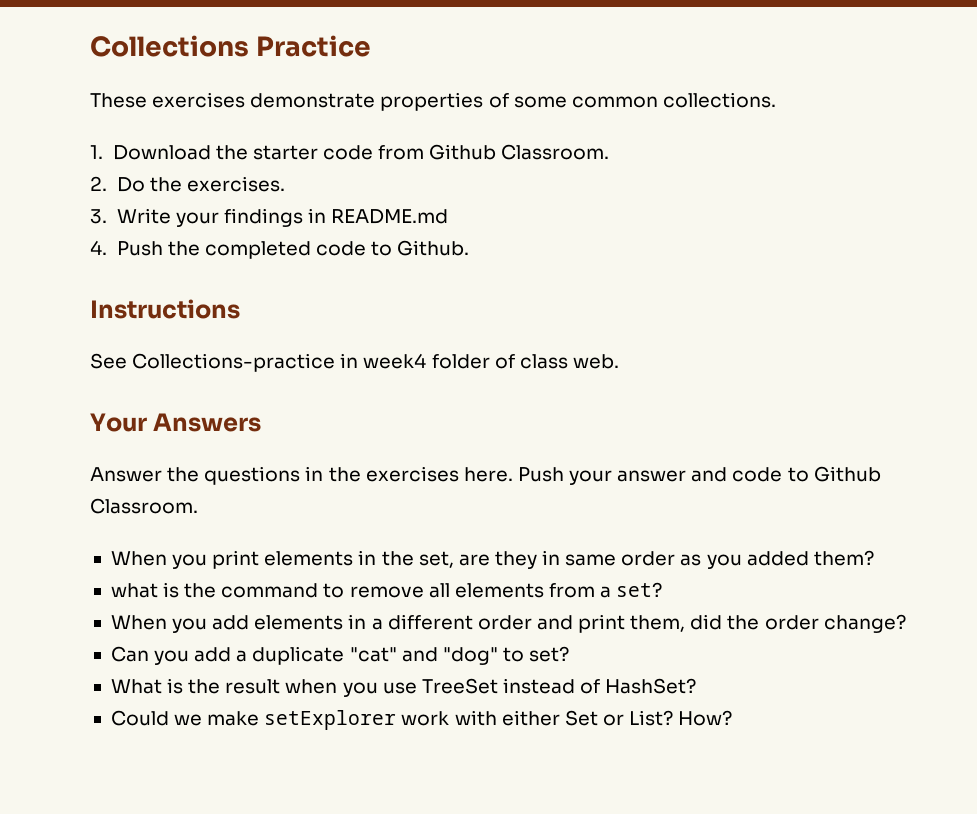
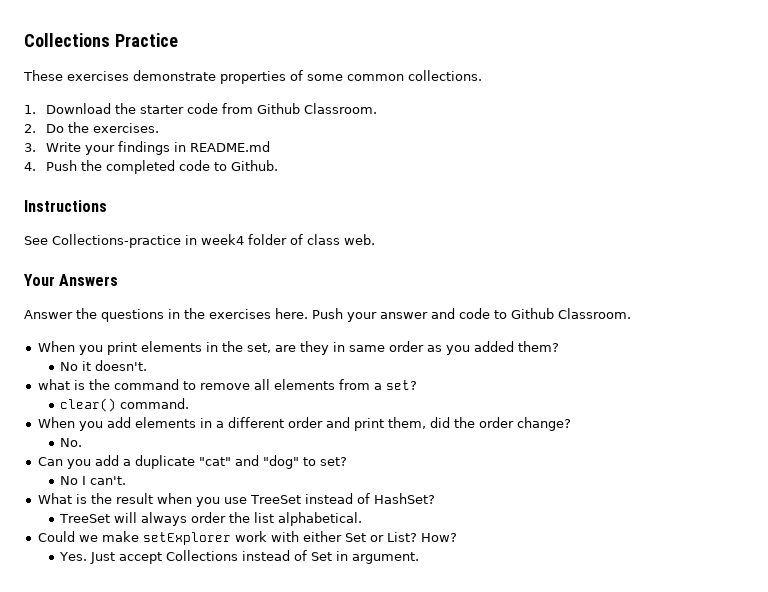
+ No it doesn't.
+ clear() command.
+ No.
+ No I can't.
+ TreeSet will always order the list alphabetical.
+ Yes. Just accept Collections instead of Set in argument.

